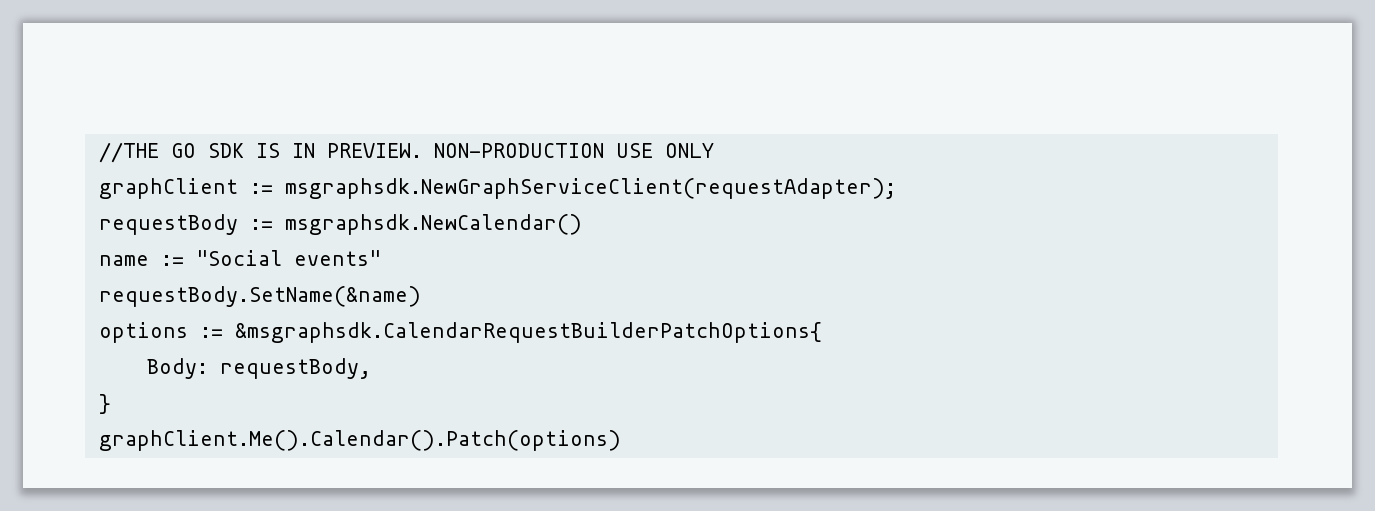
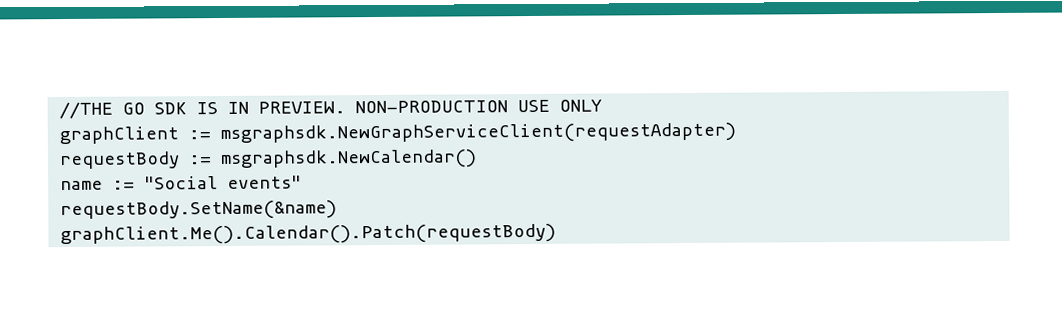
- graphClient := msgraphsdk.NewGraphServiceClient(requestAdapter);
+ graphClient := msgraphsdk.NewGraphServiceClient(requestAdapter)
- options := &msgraphsdk.CalendarRequestBuilderPatchOptions{
- Body: requestBody,
- }
- graphClient.Me().Calendar().Patch(options)
+ graphClient.Me().Calendar().Patch(requestBody)

